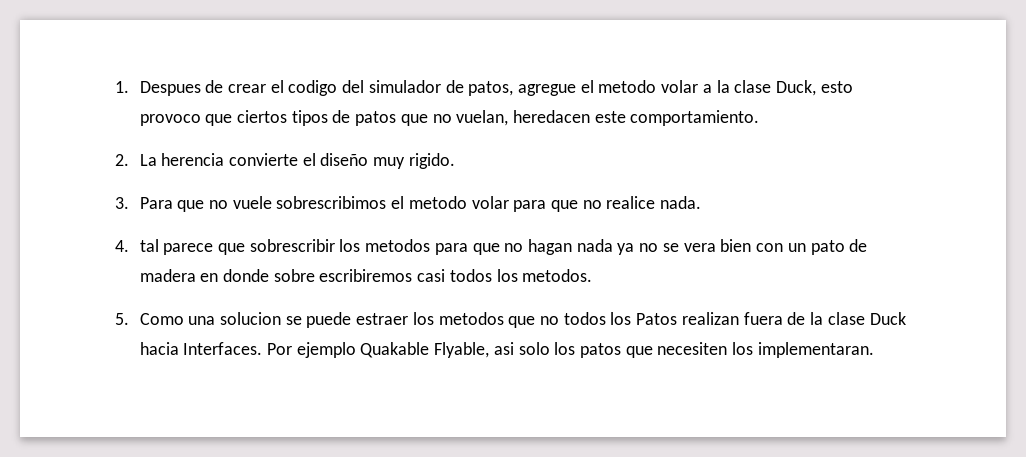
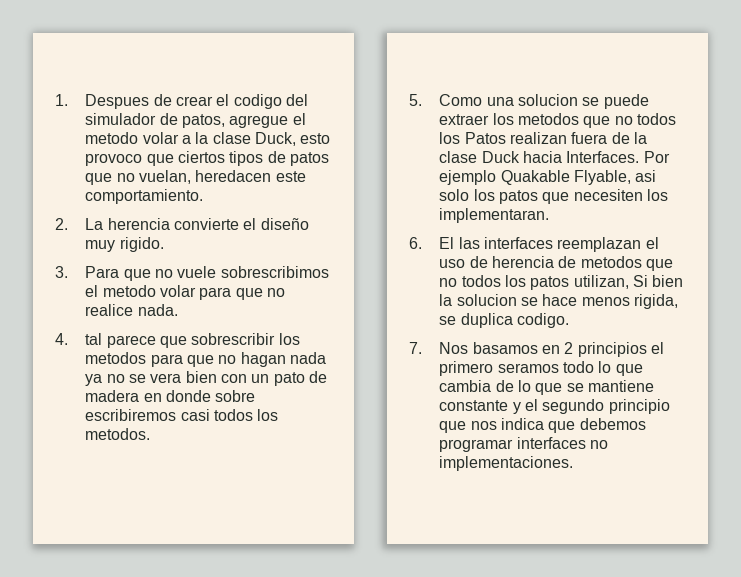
- 5. Como una solucion se puede estraer los metodos que no todos los Patos realizan fuera de la clase Duck hacia Interfaces.
+ 5. Como una solucion se puede extraer los metodos que no todos los Patos realizan fuera de la clase Duck hacia Interfaces.
+ 6. El las interfaces reemplazan el uso de herencia de metodos que no todos los patos utilizan, Si bien la solucion se hace menos rigida, se duplica codigo.
+ 7. Nos basamos en 2 principios el primero seramos todo lo que cambia de lo que se mantiene constante y el segundo principio que nos indica que debemos programar interfaces no implementaciones.

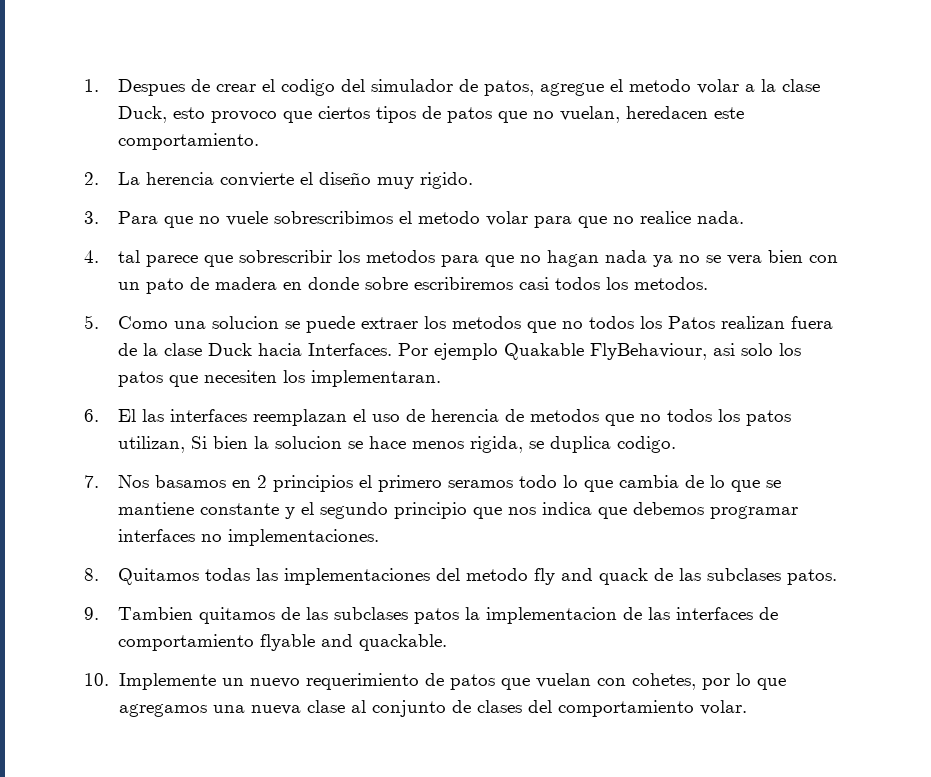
- Por ejemplo Quakable Flyable, asi solo los patos que necesiten los implementaran.
+ Por ejemplo Quakable FlyBehaviour, asi solo los patos que necesiten los implementaran.
+ 8. Quitamos todas las implementaciones del metodo fly and quack de las subclases patos.
+ 9. Tambien quitamos de las subclases patos la implementacion de las interfaces de comportamiento flyable and quackable.
+ 10. Implemente un nuevo requerimiento de patos que vuelan con cohetes, por lo que agregamos una nueva clase al conjunto de clases del comportamiento volar.

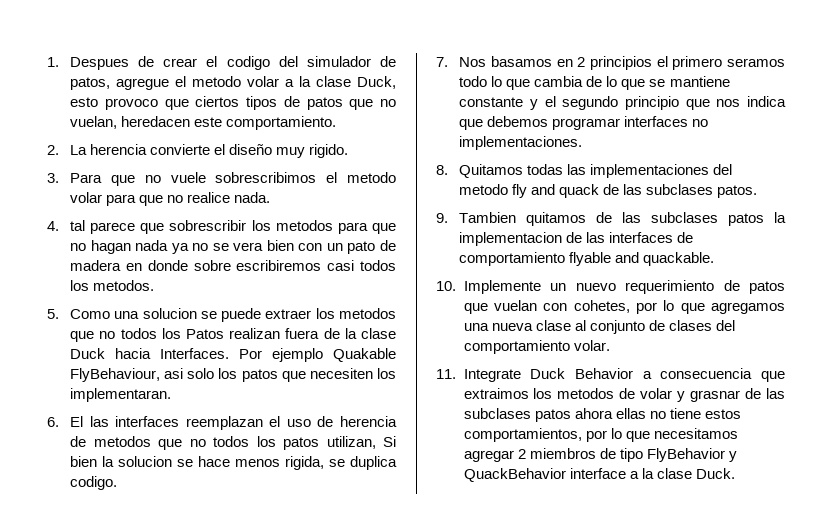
+ 11. Integrate Duck Behavior a consecuencia que extraimos los metodos de volar y grasnar de las subclases patos ahora ellas no tiene estos comportamientos, por lo que necesitamos agregar 2 miembros de tipo FlyBehavior y QuackBehavior interface a la clase Duck.

